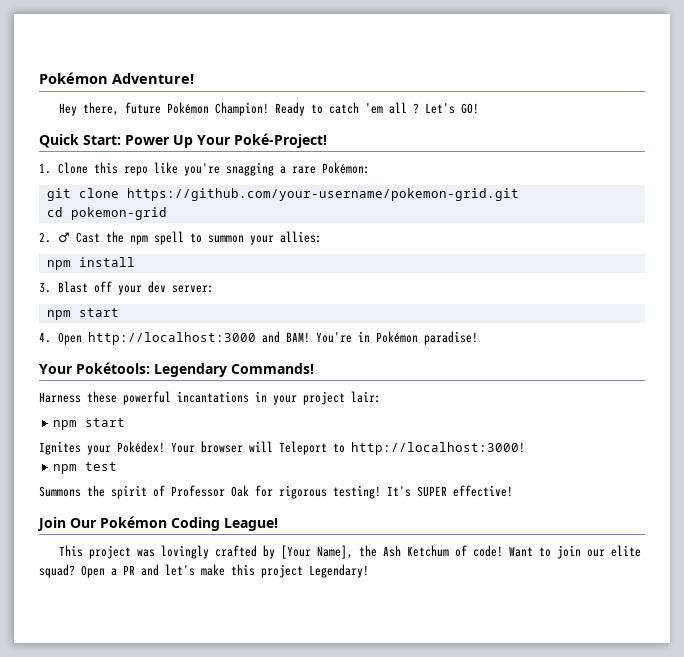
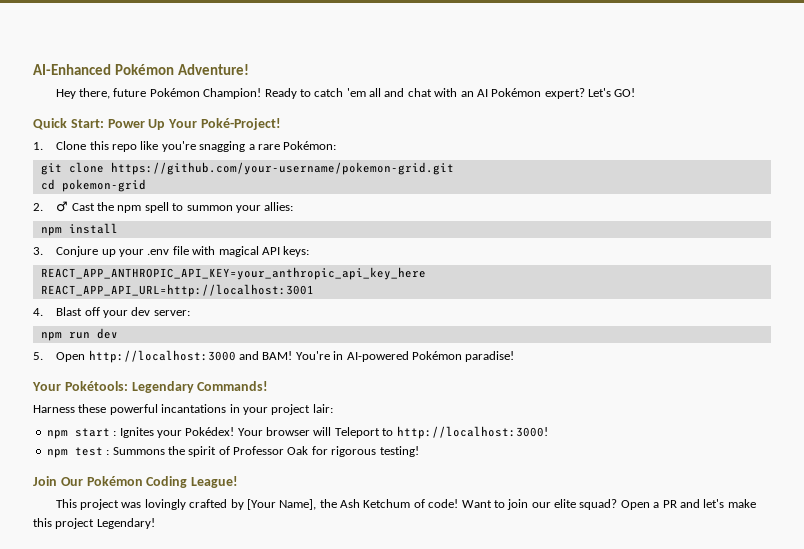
- Pokémon Adventure!
+ AI-Enhanced Pokémon Adventure!
- Ready to catch 'em all ?
+ Ready to catch 'em all and chat with an AI Pokémon expert?
- 3. Blast off your dev server:
- npm start
- 4. Open http://localhost:3000 and BAM!
+ 3. Conjure up your .env file with magical API keys:
+ REACT_APP_ANTHROPIC_API_KEY=your_anthropic_api_key_here
+ REACT_APP_API_URL=http://localhost:3001
+ 4. Blast off your dev server:
+ npm run dev
+ 5. Open http://localhost:3000 and BAM!
- You're in Pokémon paradise!
+ You're in AI-powered Pokémon paradise!
  Harness these powerful incantations in your project lair:
- npm start
- Ignites your Pokédex!
+ npm start : Ignites your Pokédex!
- npm test
- Summons the spirit of Professor Oak for rigorous testing! It's SUPER effective!
+ npm test : Summons the spirit of Professor Oak for rigorous testing!

